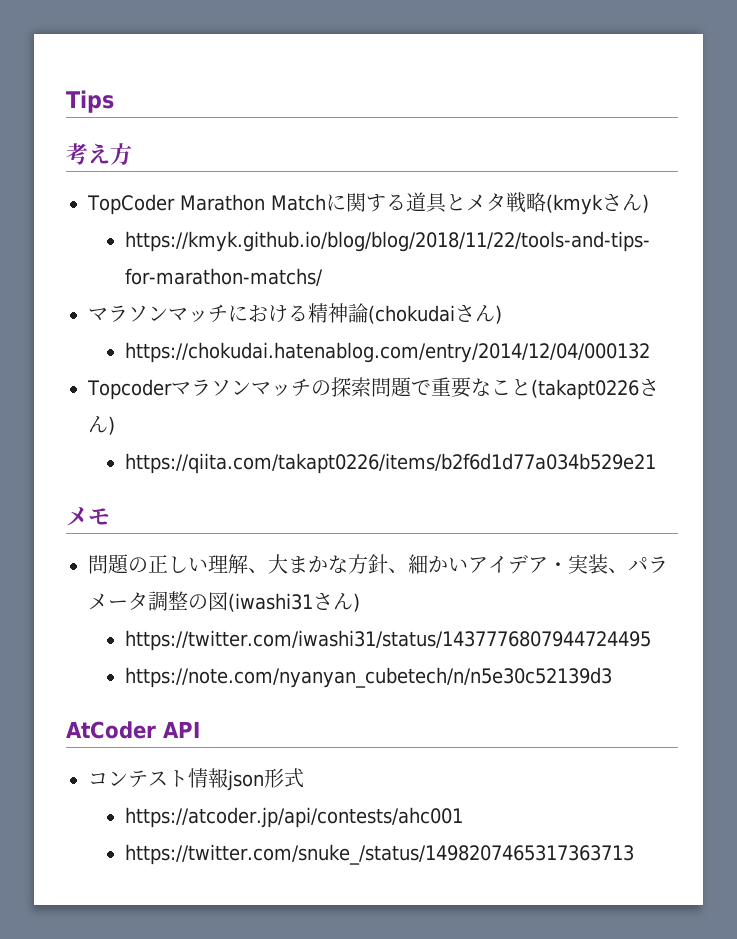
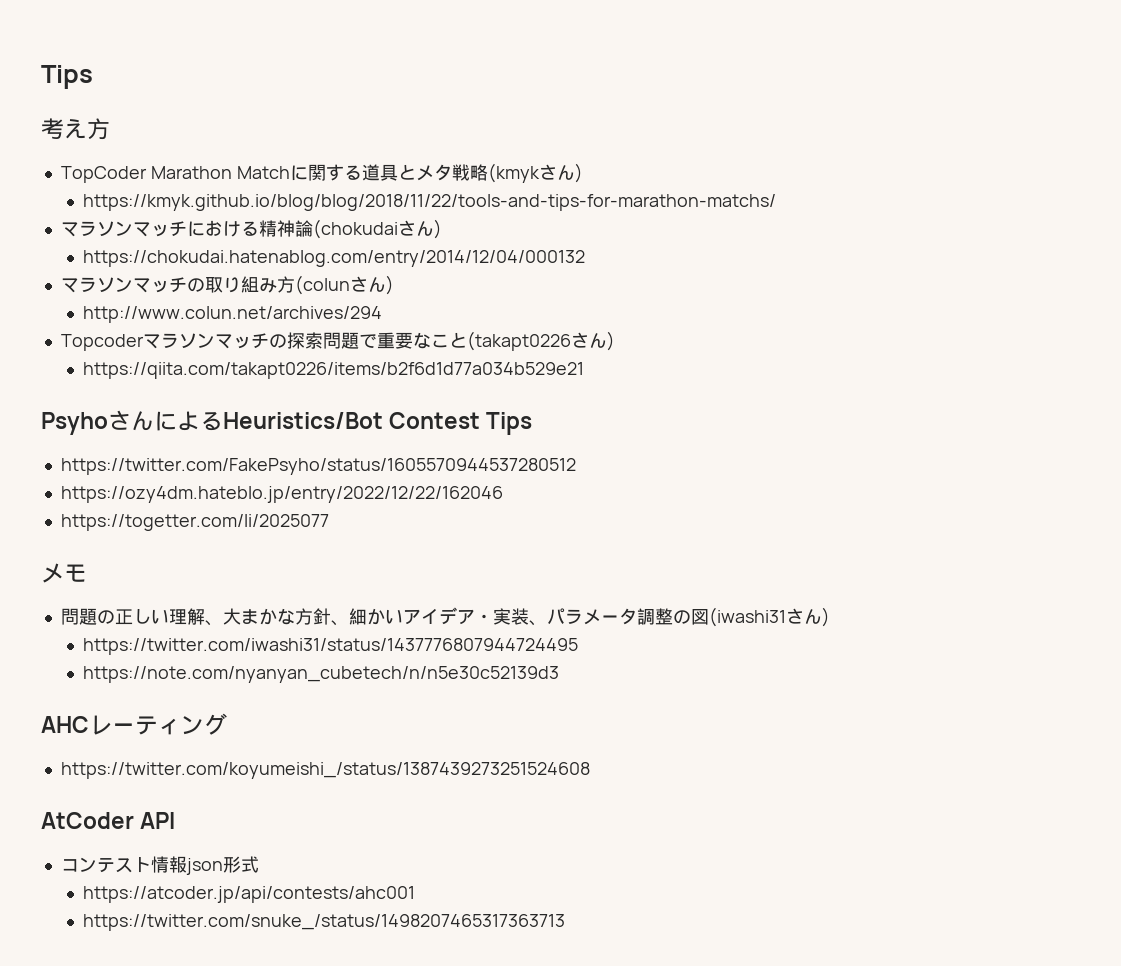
+ マラソンマッチの取り組み方(colunさん)
+ http://www.colun.net/archives/294
+ PsyhoさんによるHeuristics/Bot Contest Tips
+ https://twitter.com/FakePsyho/status/1605570944537280512
+ https://ozy4dm.hateblo.jp/entry/2022/12/22/162046
+ https://togetter.com/li/2025077
+ AHCレーティング
+ https://twitter.com/koyumeishi_/status/1387439273251524608

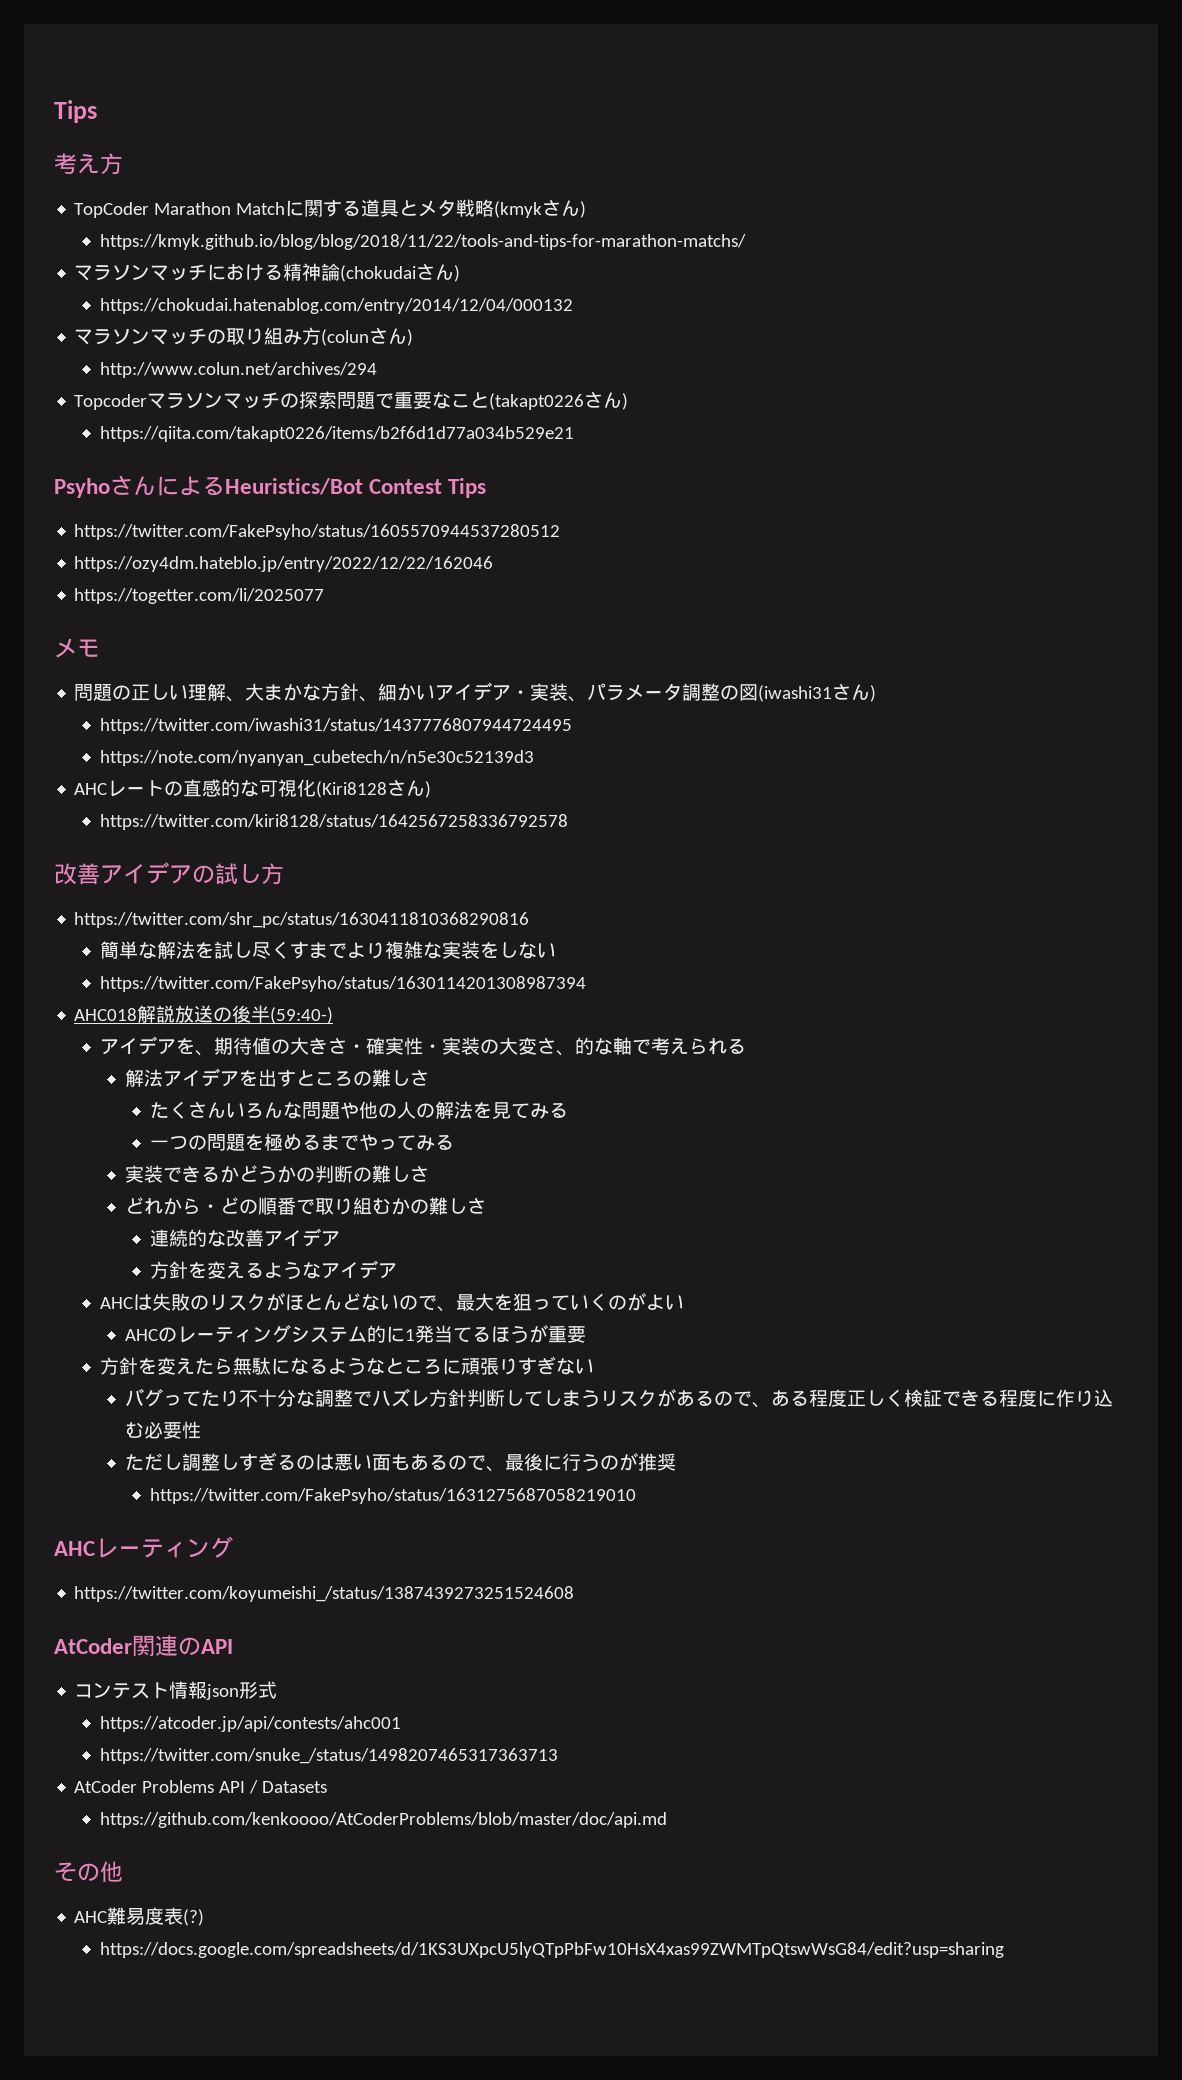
+ AHCレートの直感的な可視化(Kiri8128さん)
+ https://twitter.com/kiri8128/status/1642567258336792578
+ 改善アイデアの試し方
+ https://twitter.com/shr_pc/status/1630411810368290816
+ 簡単な解法を試し尽くすまでより複雑な実装をしない
+ https://twitter.com/FakePsyho/status/1630114201308987394
+ AHC018解説放送の後半(59:40-)
+ アイデアを、期待値の大きさ・確実性・実装の大変さ、的な軸で考えられる
+ 解法アイデアを出すところの難しさ
+ たくさんいろんな問題や他の人の解法を見てみる
+ 一つの問題を極めるまでやってみる
+ 実装できるかどうかの判断の難しさ
+ どれから・どの順番で取り組むかの難しさ
+ 連続的な改善アイデア
+ 方針を変えるようなアイデア
+ AHCは失敗のリスクがほとんどないので、最大を狙っていくのがよい
+ AHCのレーティングシステム的に1発当てるほうが重要
+ 方針を変えたら無駄になるようなところに頑張りすぎない
+ バグってたり不十分な調整でハズレ方針判断してしまうリスクがあるので、ある程度正しく検証できる程度に作り込む必要性
+ ただし調整しすぎるのは悪い面もあるので、最後に行うのが推奨
+ https://twitter.com/FakePsyho/status/1631275687058219010
- AtCoder API
+ AtCoder関連のAPI
+ AtCoder Problems API / Datasets
+ https://github.com/kenkoooo/AtCoderProblems/blob/master/doc/api.md
+ その他
+ AHC難易度表(?)
+ https://docs.google.com/spreadsheets/d/1KS3UXpcU5lyQTpPbFw10HsX4xas99ZWMTpQtswWsG84/edit?usp=sharing

